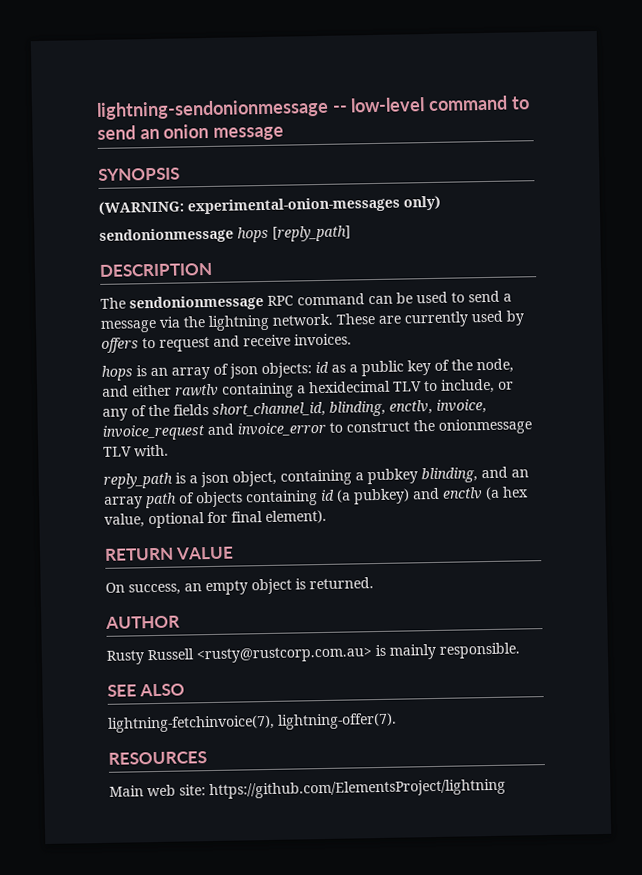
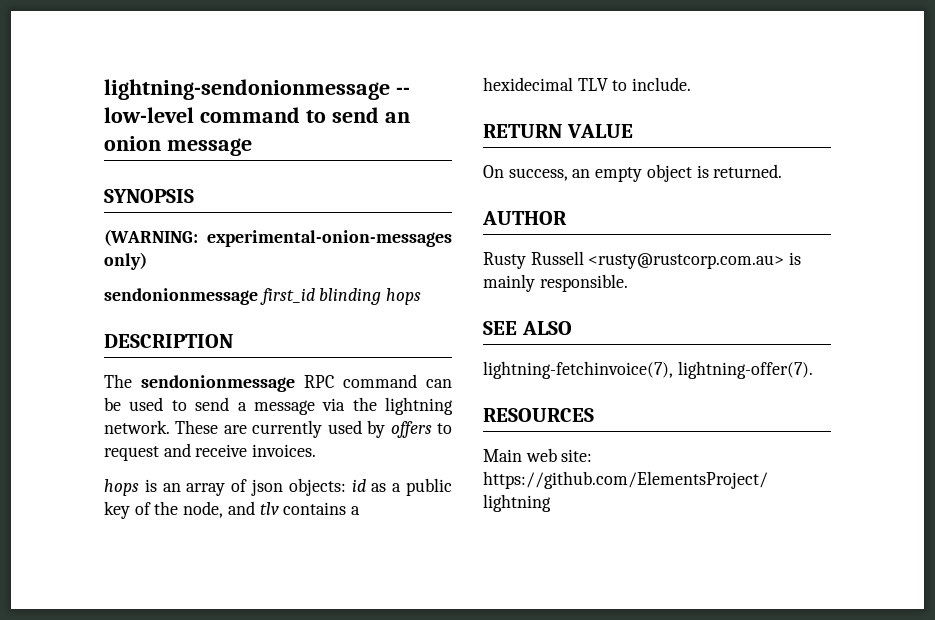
- sendonionmessage hops [reply_path]
+ sendonionmessage first_id blinding hops
- hops is an array of json objects: id as a public key of the node, and either rawtlv containing a hexidecimal TLV to include, or any of the fields short_channel_id, blinding, enctlv, invoice, invoice_request and invoice_error to construct the onionmessage TLV with.
- reply_path is a json object, containing a pubkey blinding, and an array path of objects containing id (a pubkey) and enctlv (a hex value, optional for final element).
+ hops is an array of json objects: id as a public key of the node, and tlv contains a hexidecimal TLV to include.

